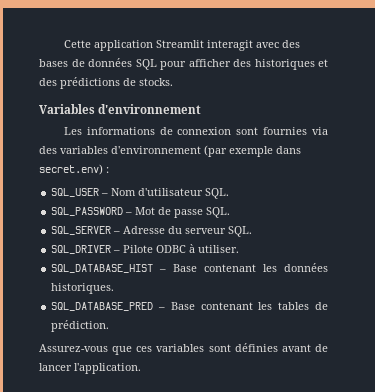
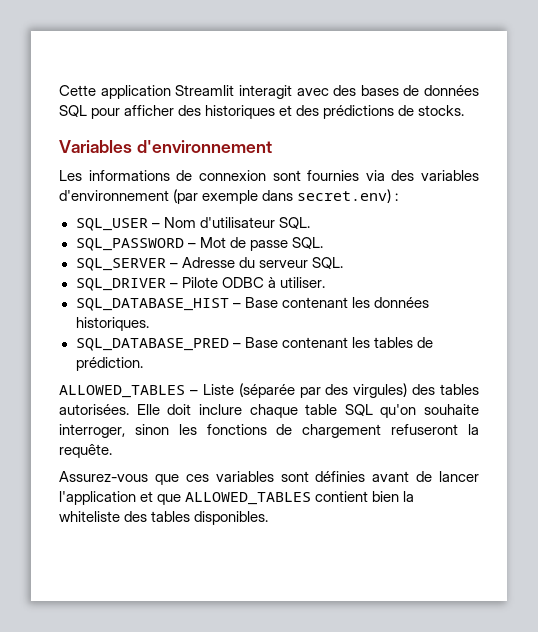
+ ALLOWED_TABLES – Liste (séparée par des virgules) des tables autorisées. Elle doit inclure chaque table SQL qu'on souhaite interroger, sinon les fonctions de chargement refuseront la requête.
- Assurez-vous que ces variables sont définies avant de lancer l'application.
+ Assurez-vous que ces variables sont définies avant de lancer l'application et que ALLOWED_TABLES contient bien la whiteliste des tables disponibles.

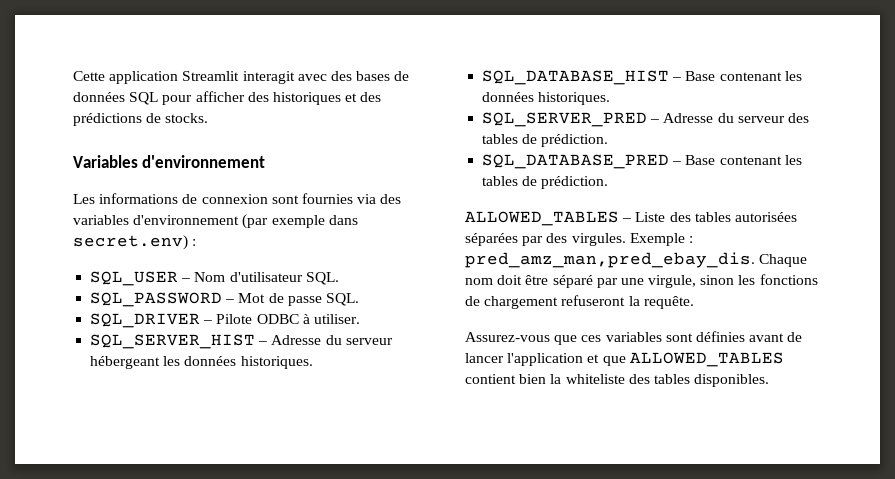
- SQL_SERVER – Adresse du serveur SQL.
+ SQL_SERVER_HIST – Adresse du serveur hébergeant les données historiques.
+ SQL_SERVER_PRED – Adresse du serveur des tables de prédiction.
- ALLOWED_TABLES – Liste (séparée par des virgules) des tables autorisées. Elle doit inclure chaque table SQL qu'on souhaite interroger, sinon les fonctions de chargement refuseront la requête.
+ ALLOWED_TABLES – Liste des tables autorisées séparées par des virgules. Exemple : pred_amz_man,pred_ebay_dis. Chaque nom doit être séparé par une virgule, sinon les fonctions de chargement refuseront la requête.

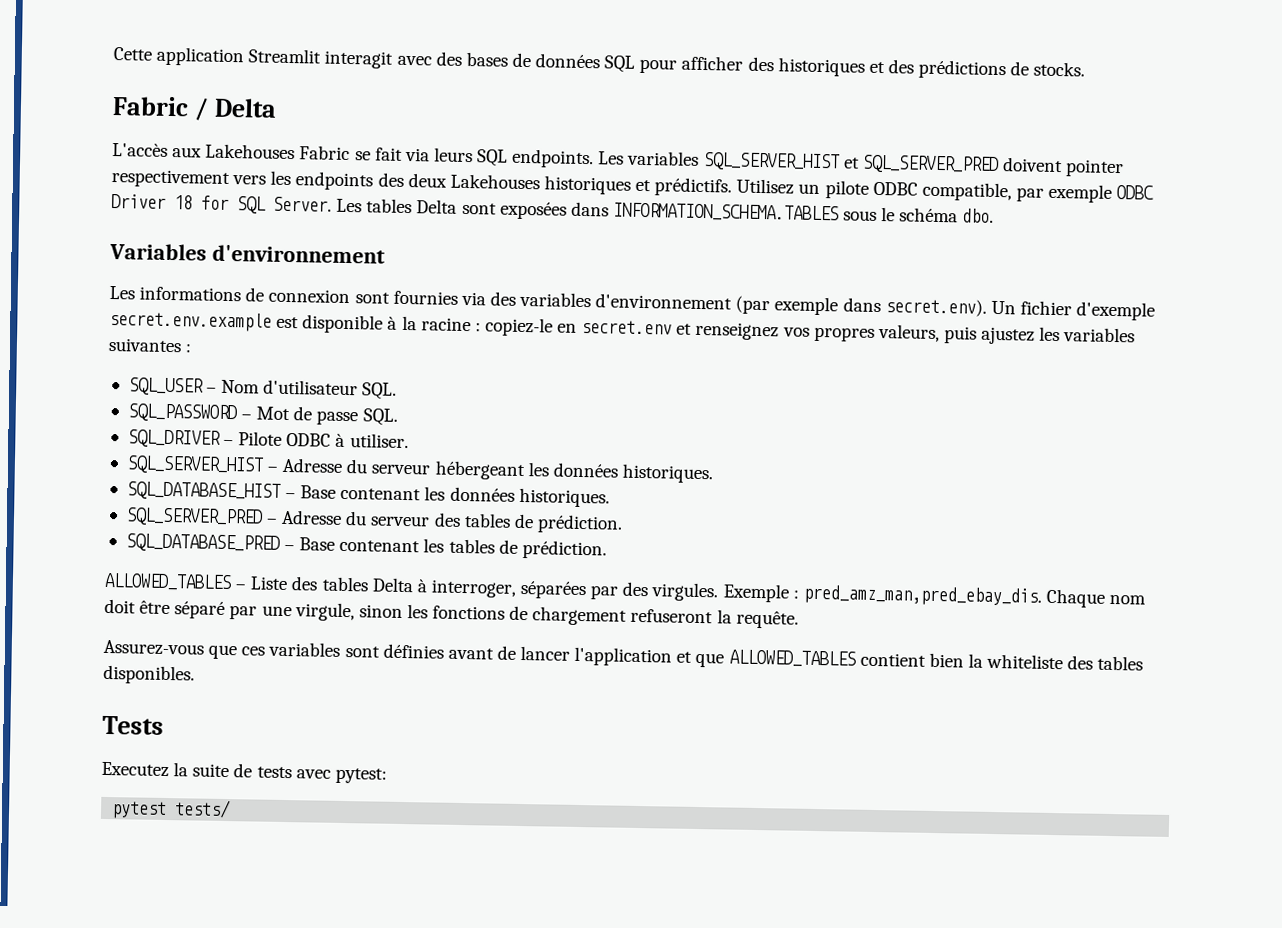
+ Fabric / Delta
+ L'accès aux Lakehouses Fabric se fait via leurs SQL endpoints. Les variables SQL_SERVER_HIST et SQL_SERVER_PRED doivent pointer respectivement vers les endpoints des deux Lakehouses historiques et prédictifs. Utilisez un pilote ODBC compatible, par exemple ODBC Driver 18 for SQL Server. Les tables Delta sont exposées dans INFORMATION_SCHEMA.TABLES sous le schéma dbo.
- Les informations de connexion sont fournies via des variables d'environnement (par exemple dans secret.env) :
+ Les informations de connexion sont fournies via des variables d'environnement (par exemple dans secret.env). Un fichier d'exemple secret.env.example est disponible à la racine : copiez-le en secret.env et renseignez vos propres valeurs, puis ajustez les variables suivantes :
- ALLOWED_TABLES – Liste des tables autorisées séparées par des virgules.
+ ALLOWED_TABLES – Liste des tables Delta à interroger, séparées par des virgules.
+ Tests
+ Executez la suite de tests avec pytest:
+ pytest tests/

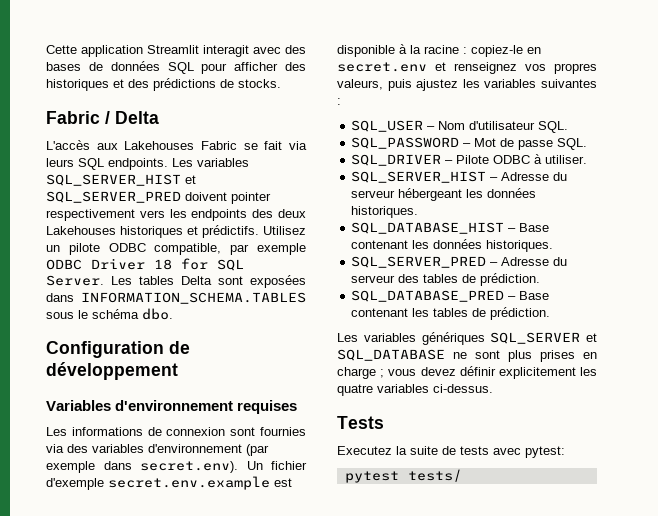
+ Configuration de développement
- Variables d'environnement
+ Variables d'environnement requises
- ALLOWED_TABLES – Liste des tables Delta à interroger, séparées par des virgules. Exemple : pred_amz_man,pred_ebay_dis. Chaque nom doit être séparé par une virgule, sinon les fonctions de chargement refuseront la requête.
- Assurez-vous que ces variables sont définies avant de lancer l'application et que ALLOWED_TABLES contient bien la whiteliste des tables disponibles.
+ Les variables génériques SQL_SERVER et SQL_DATABASE ne sont plus prises en charge ; vous devez définir explicitement les quatre variables ci-dessus.

